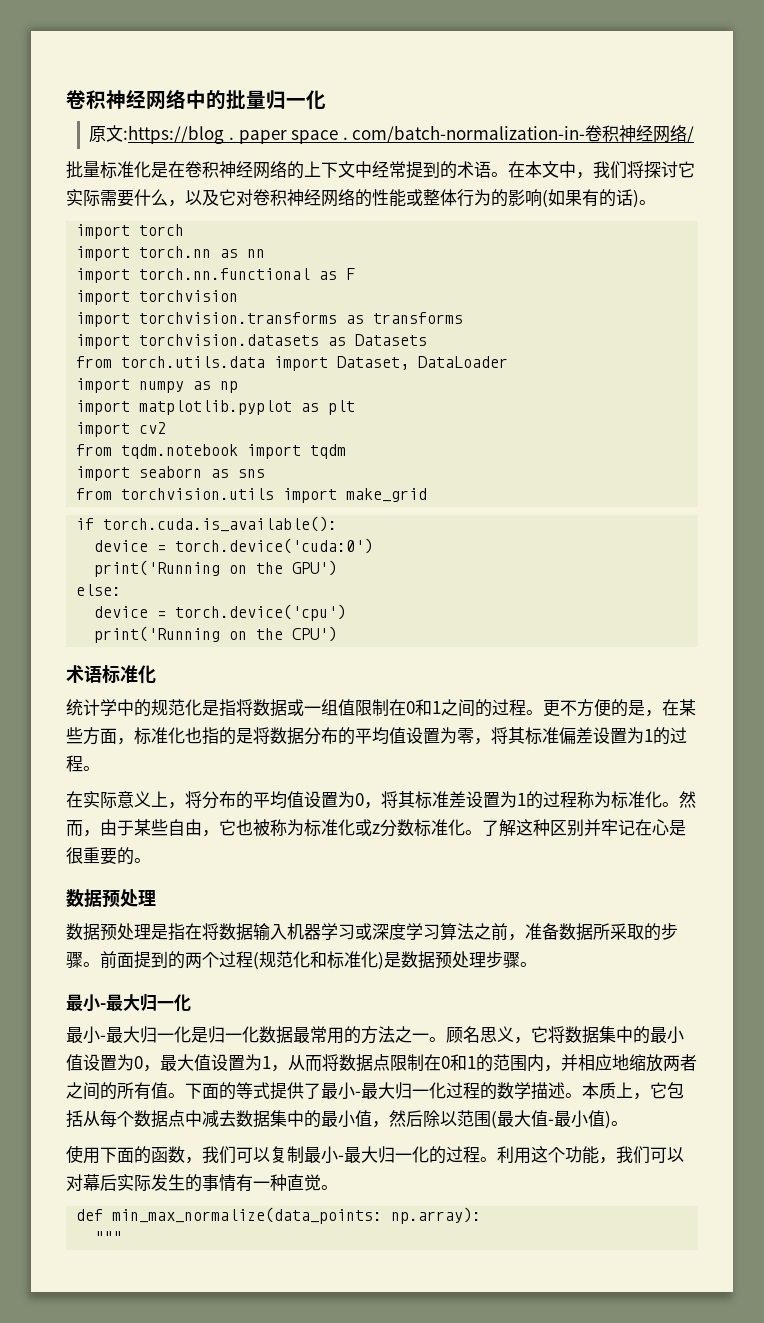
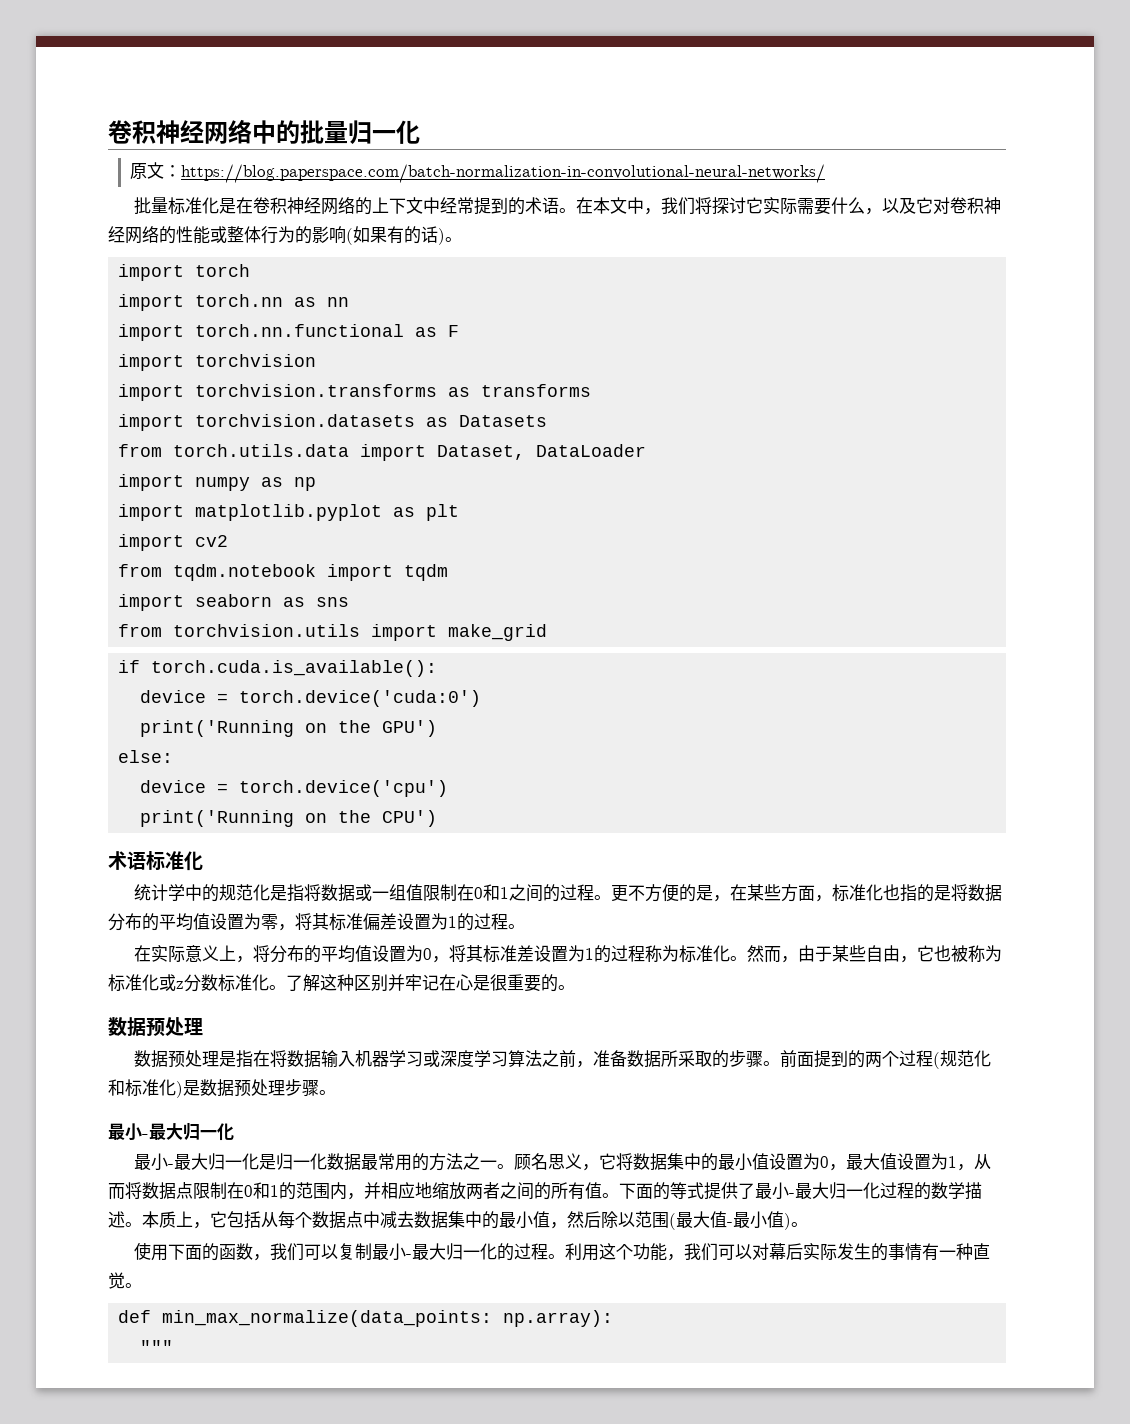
- 原文:https://blog . paper space . com/batch-normalization-in-卷积神经网络/
+ 原文：https://blog.paperspace.com/batch-normalization-in-convolutional-neural-networks/

